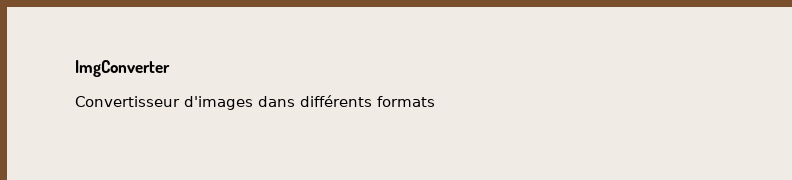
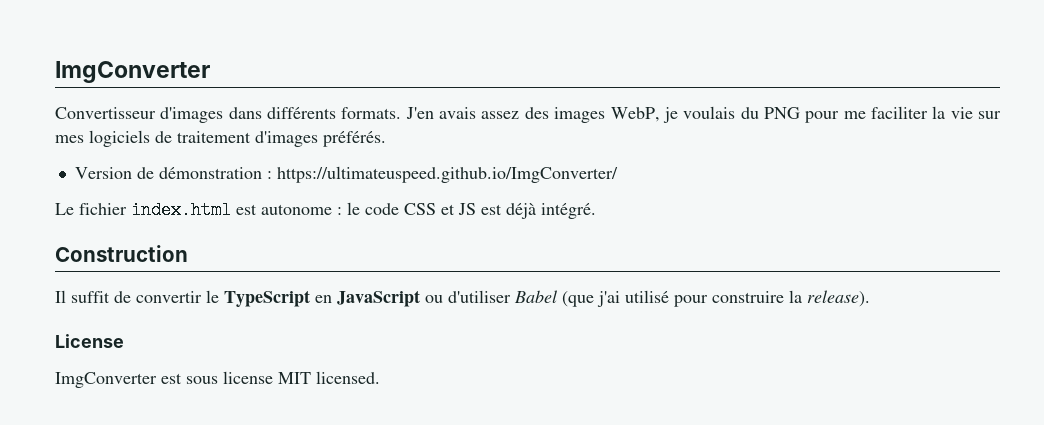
- Convertisseur d'images dans différents formats
+ Convertisseur d'images dans différents formats. J'en avais assez des images WebP, je voulais du PNG pour me faciliter la vie sur mes logiciels de traitement d'images préférés.
+ Version de démonstration : https://ultimateuspeed.github.io/ImgConverter/
+ Le fichier index.html est autonome : le code CSS et JS est déjà intégré.
+ Construction
+ Il suffit de convertir le TypeScript en JavaScript ou d'utiliser Babel (que j'ai utilisé pour construire la release).
+ License
+ ImgConverter est sous license MIT licensed.

